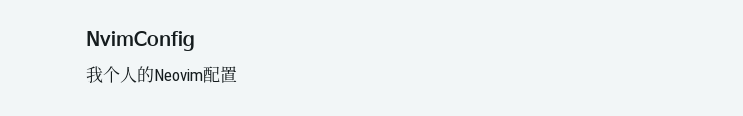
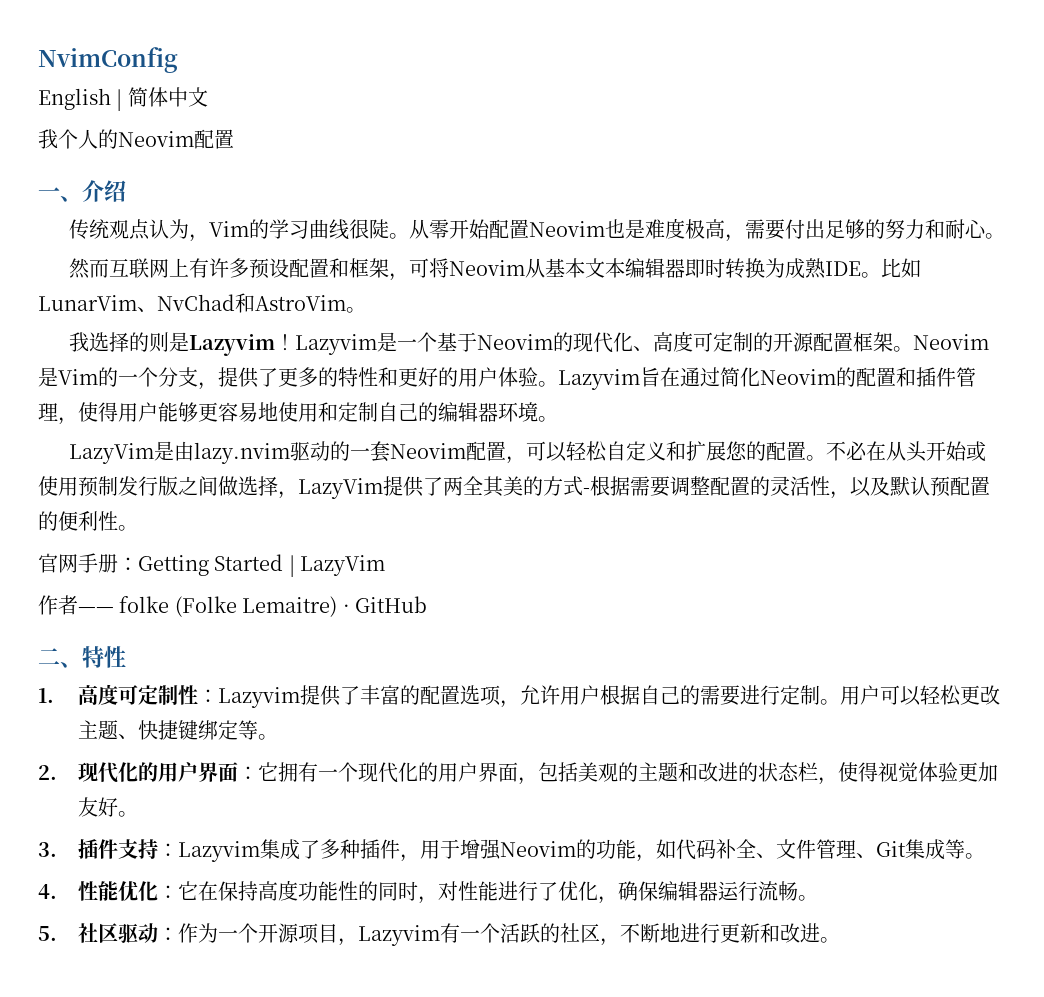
+ English | 简体中文
+ 一、介绍
+ 传统观点认为，Vim的学习曲线很陡。从零开始配置Neovim也是难度极高，需要付出足够的努力和耐心。
+ 然而互联网上有许多预设配置和框架，可将Neovim从基本文本编辑器即时转换为成熟IDE。比如LunarVim、NvChad和AstroVim。
+ 我选择的则是Lazyvim！Lazyvim是一个基于Neovim的现代化、高度可定制的开源配置框架。Neovim是Vim的一个分支，提供了更多的特性和更好的用户体验。Lazyvim旨在通过简化Neovim的配置和插件管理，使得用户能够更容易地使用和定制自己的编辑器环境。
+ LazyVim是由lazy.nvim驱动的一套Neovim配置，可以轻松自定义和扩展您的配置。不必在从头开始或使用预制发行版之间做选择，LazyVim提供了两全其美的方式-根据需要调整配置的灵活性，以及默认预配置的便利性。
+ 官网手册：Getting Started | LazyVim
+ 作者—— folke (Folke Lemaitre) · GitHub
+ 二、特性
+ 1.高度可定制性：Lazyvim提供了丰富的配置选项，允许用户根据自己的需要进行定制。用户可以轻松更改主题、快捷键绑定等。
+ 2.现代化的用户界面：它拥有一个现代化的用户界面，包括美观的主题和改进的状态栏，使得视觉体验更加友好。
+ 3.插件支持：Lazyvim集成了多种插件，用于增强Neovim的功能，如代码补全、文件管理、Git集成等。
+ 4.性能优化：它在保持高度功能性的同时，对性能进行了优化，确保编辑器运行流畅。
+ 5.社区驱动：作为一个开源项目，Lazyvim有一个活跃的社区，不断地进行更新和改进。

